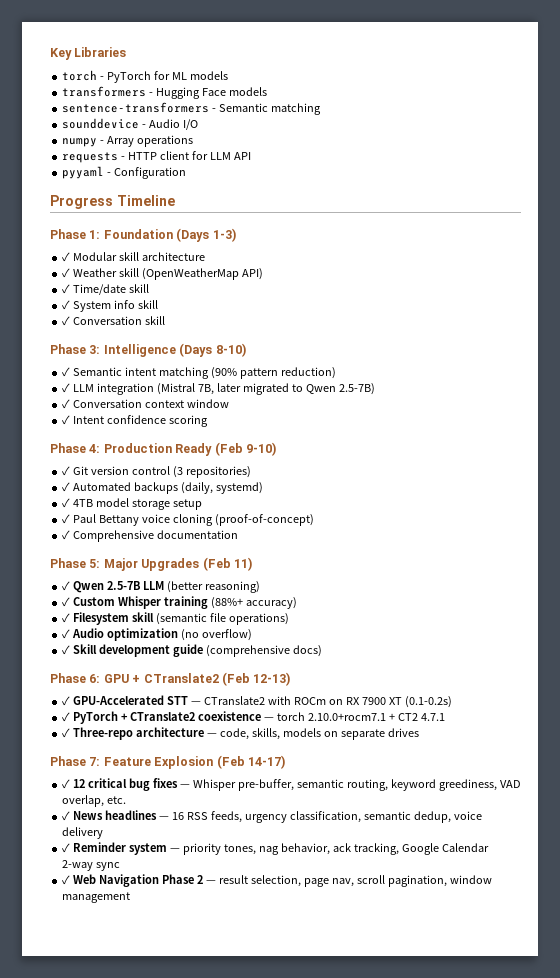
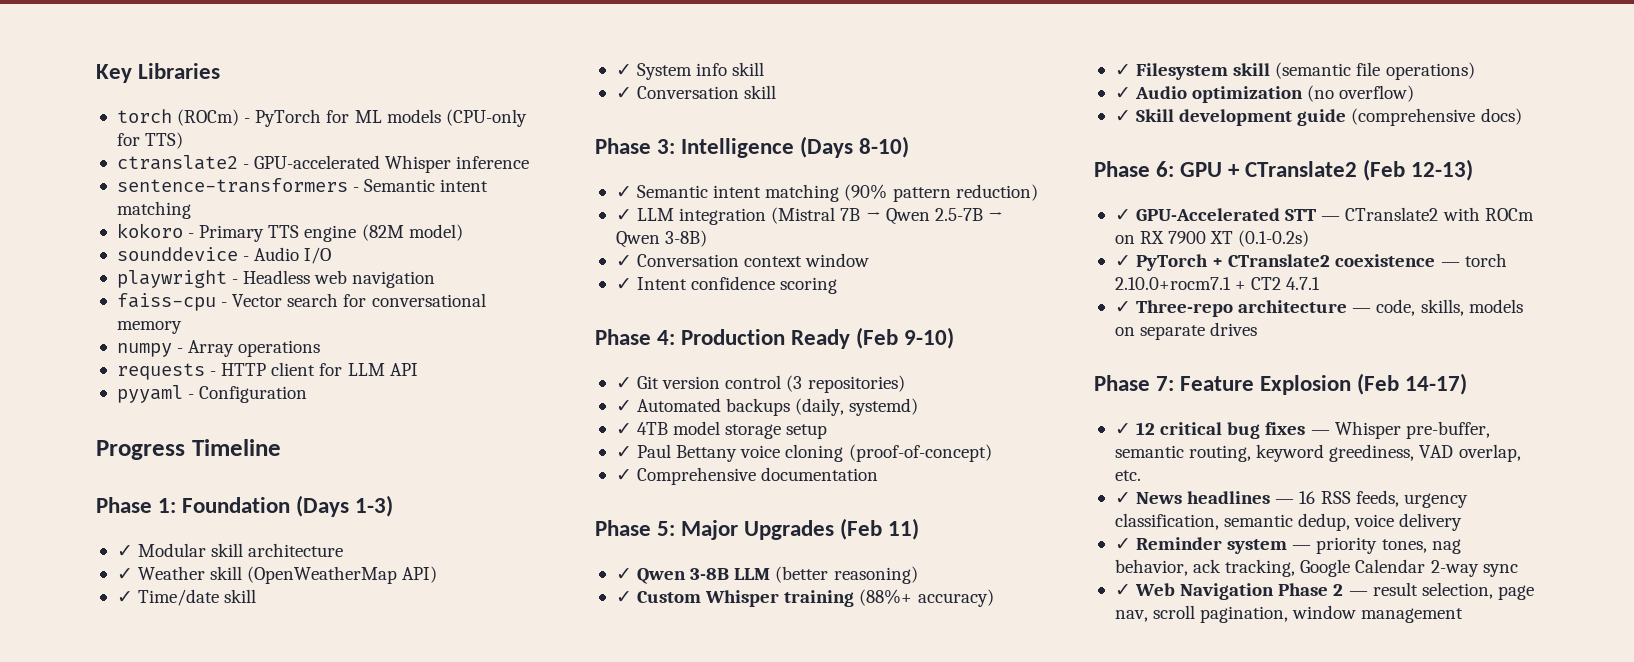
- torch - PyTorch for ML models
- transformers - Hugging Face models
+ torch (ROCm) - PyTorch for ML models (CPU-only for TTS)
+ ctranslate2 - GPU-accelerated Whisper inference
- sentence-transformers - Semantic matching
+ sentence-transformers - Semantic intent matching
+ kokoro - Primary TTS engine (82M model)
  sounddevice - Audio I/O
+ playwright - Headless web navigation
+ faiss-cpu - Vector search for conversational memory
- ✓ LLM integration (Mistral 7B, later migrated to Qwen 2.5-7B)
+ ✓ LLM integration (Mistral 7B → Qwen 2.5-7B → Qwen 3-8B)
- ✓ Qwen 2.5-7B LLM (better reasoning)
+ ✓ Qwen 3-8B LLM (better reasoning)

